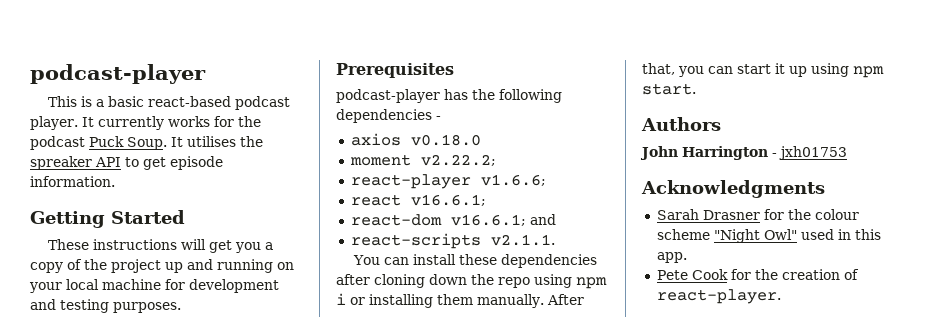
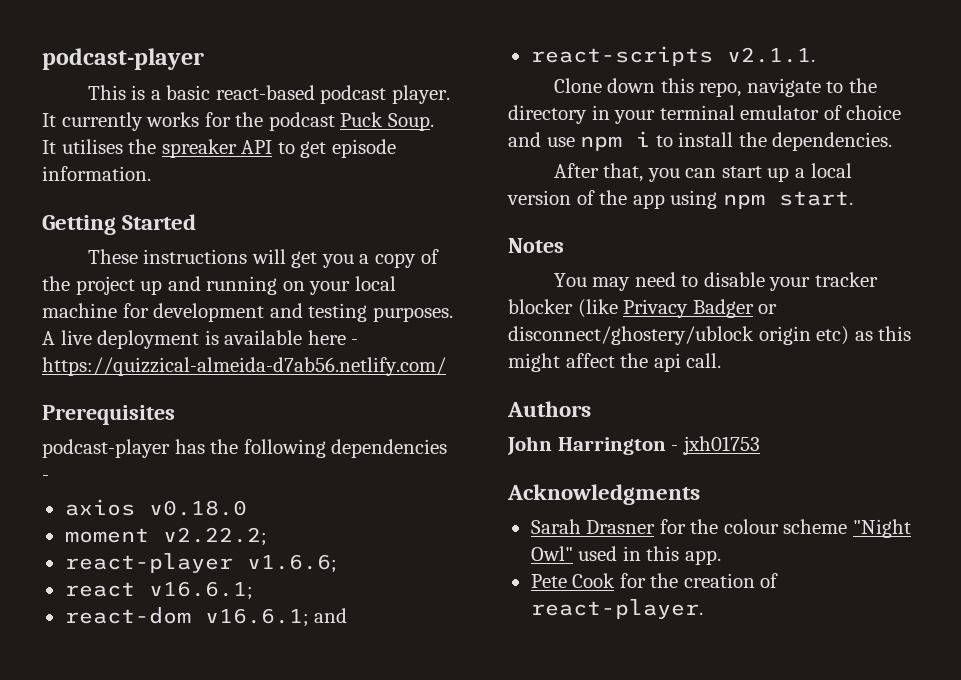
+ A live deployment is available here - https://quizzical-almeida-d7ab56.netlify.com/
- You can install these dependencies after cloning down the repo using npm i or installing them manually. After that, you can start it up using npm start.
+ Clone down this repo, navigate to the directory in your terminal emulator of choice and use npm i to install the dependencies.
+ After that, you can start up a local version of the app using npm start.
+ Notes
+ You may need to disable your tracker blocker (like Privacy Badger or disconnect/ghostery/ublock origin etc) as this might affect the api call.

